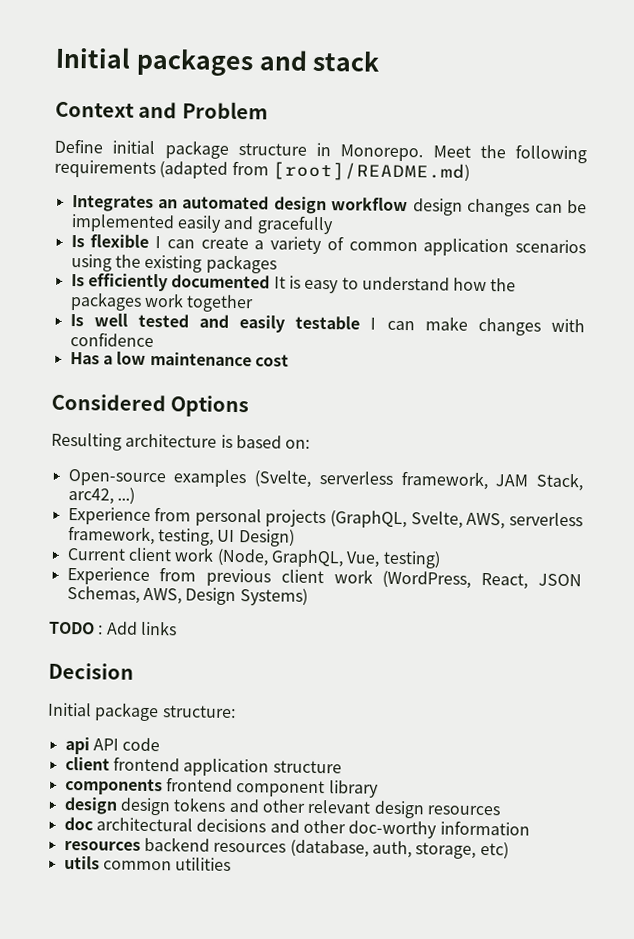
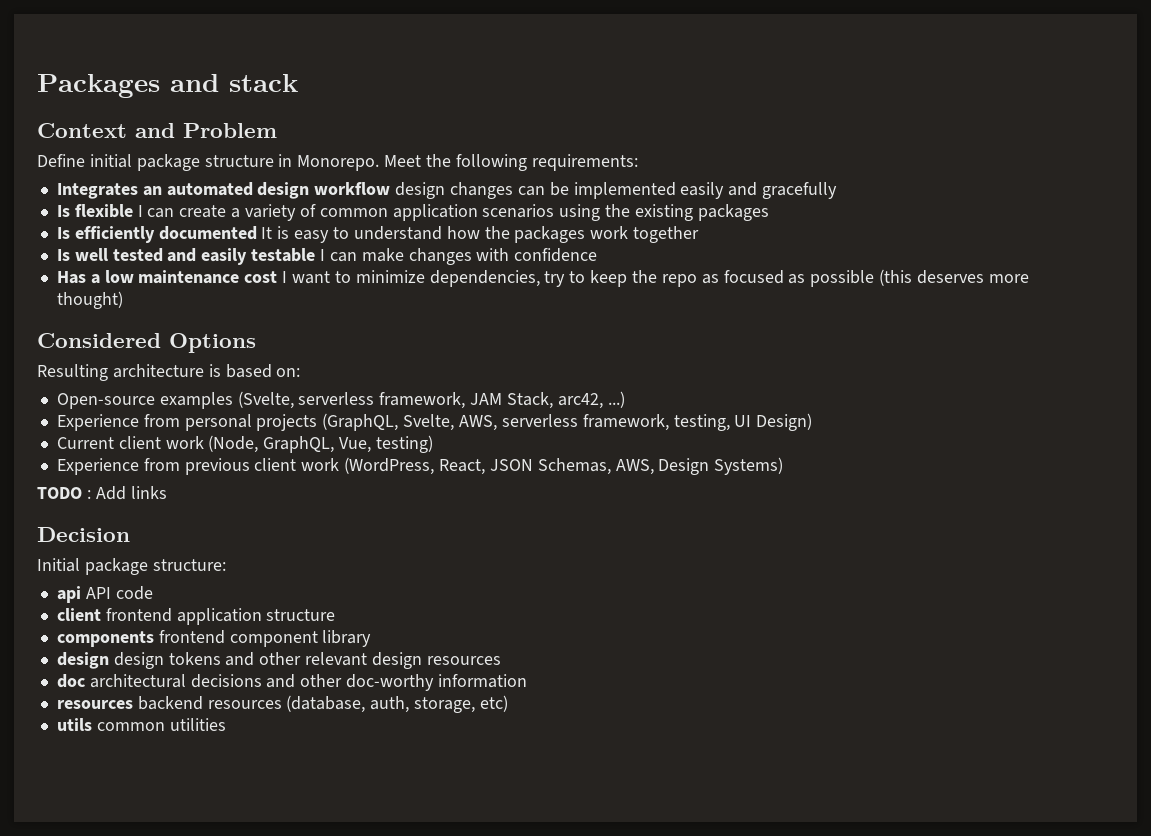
- Initial packages and stack
+ Packages and stack
- Meet the following requirements (adapted from [root]/README.md)
+ Meet the following requirements:
- Has a low maintenance cost
+ Has a low maintenance cost I want to minimize dependencies, try to keep the repo as focused as possible (this deserves more thought)

